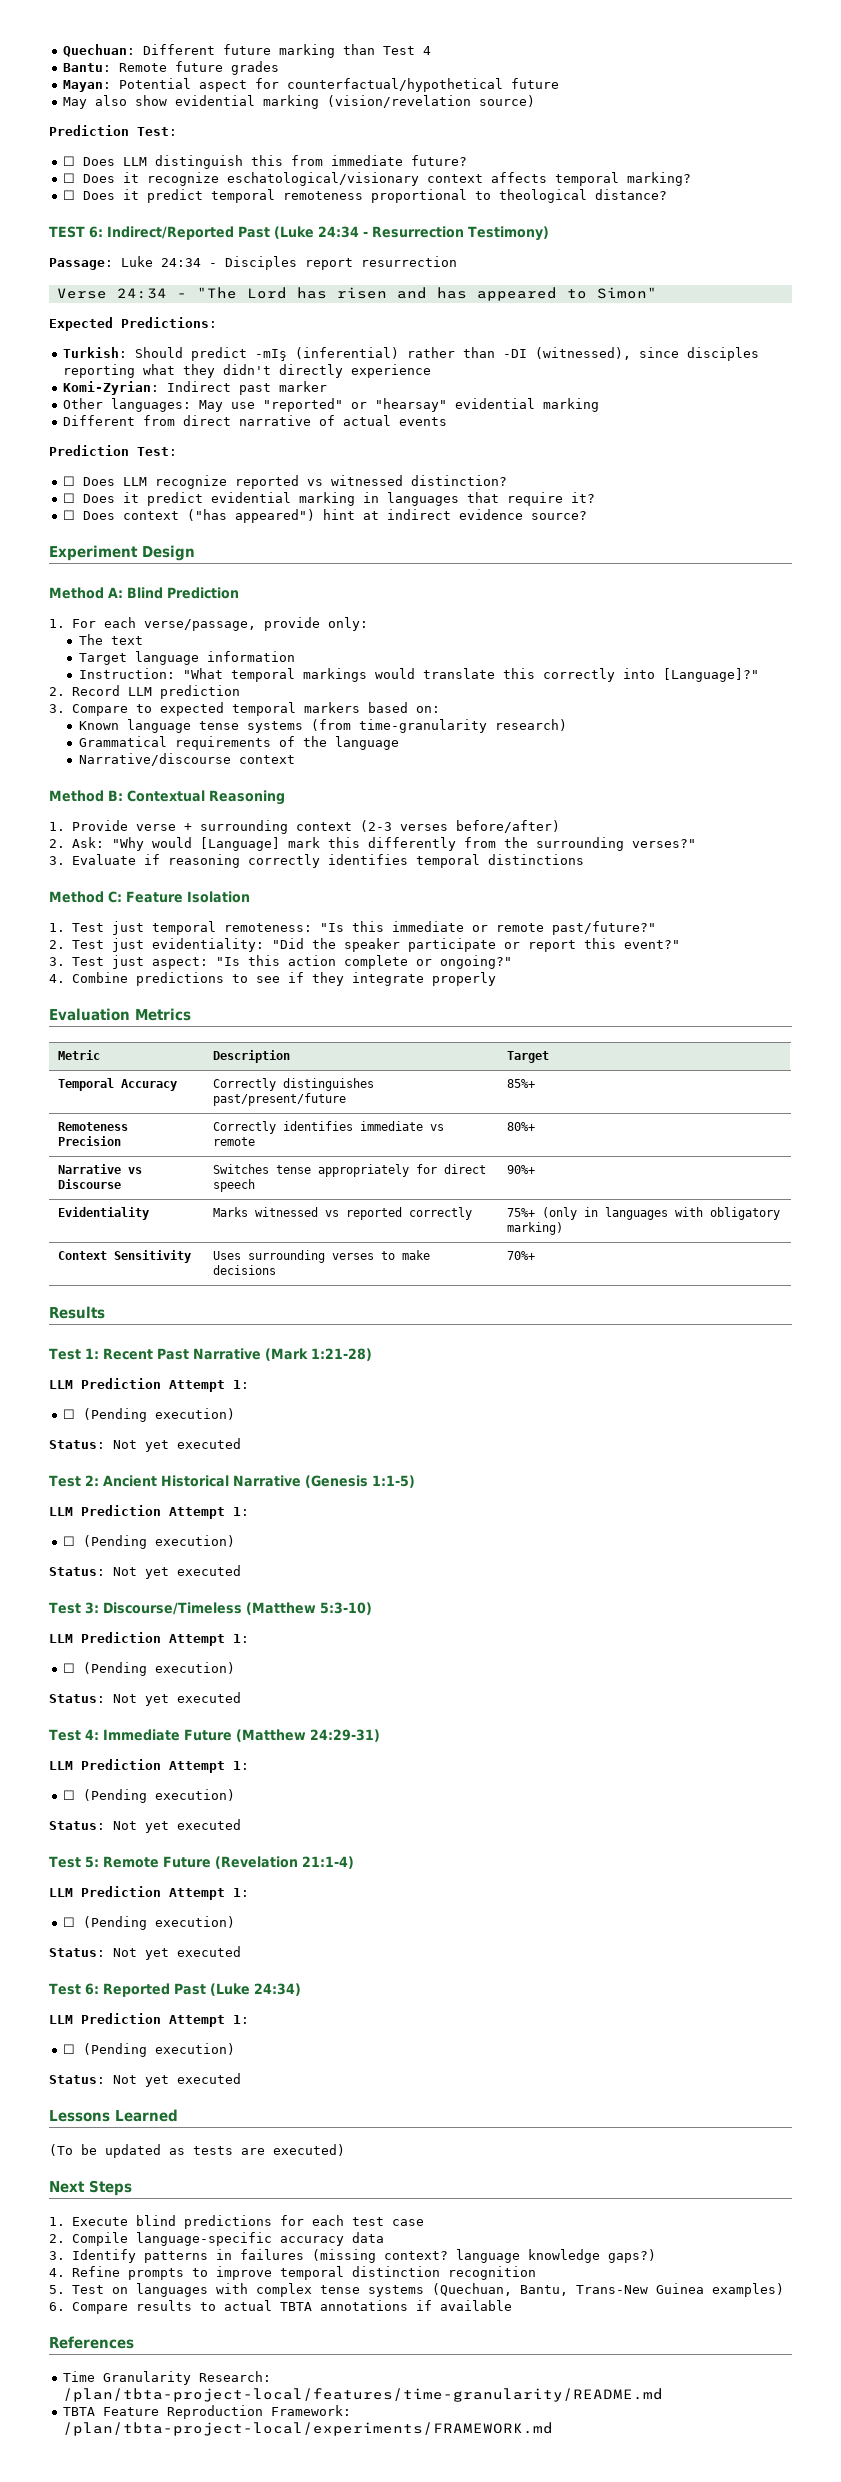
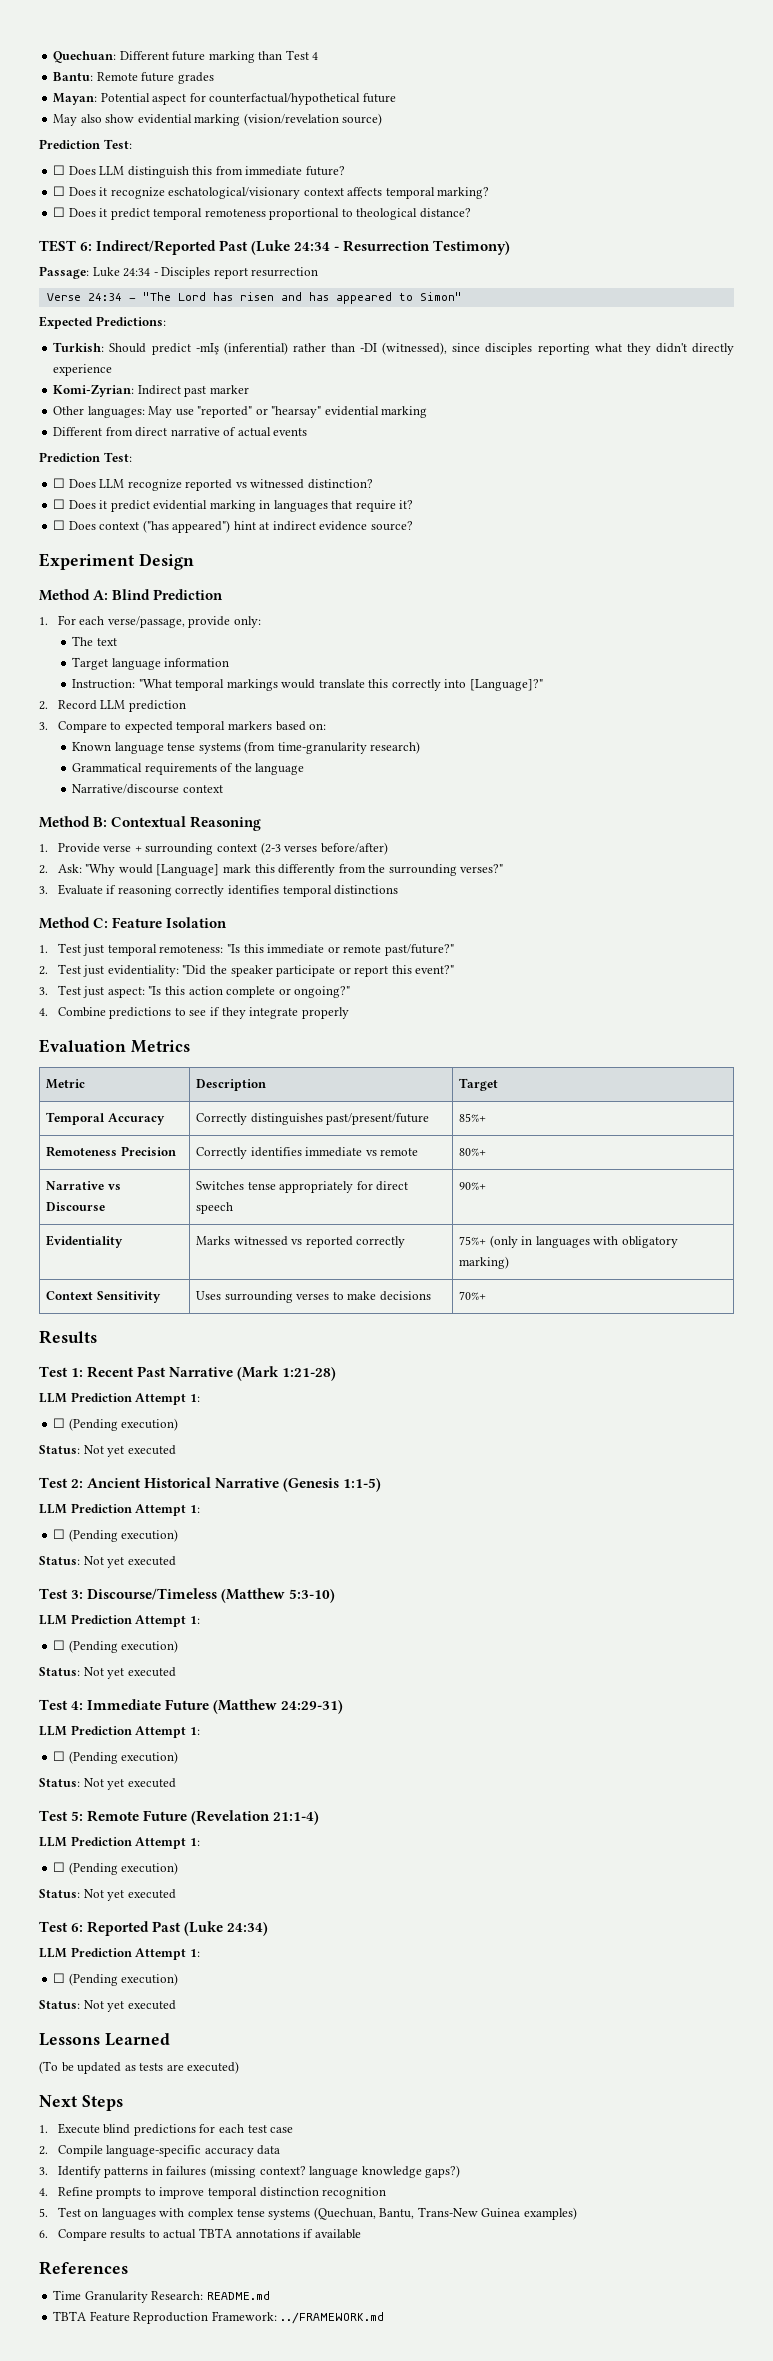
- Time Granularity Research: /plan/tbta-project-local/features/time-granularity/README.md
+ Time Granularity Research: README.md
- TBTA Feature Reproduction Framework: /plan/tbta-project-local/experiments/FRAMEWORK.md
+ TBTA Feature Reproduction Framework: ../FRAMEWORK.md

